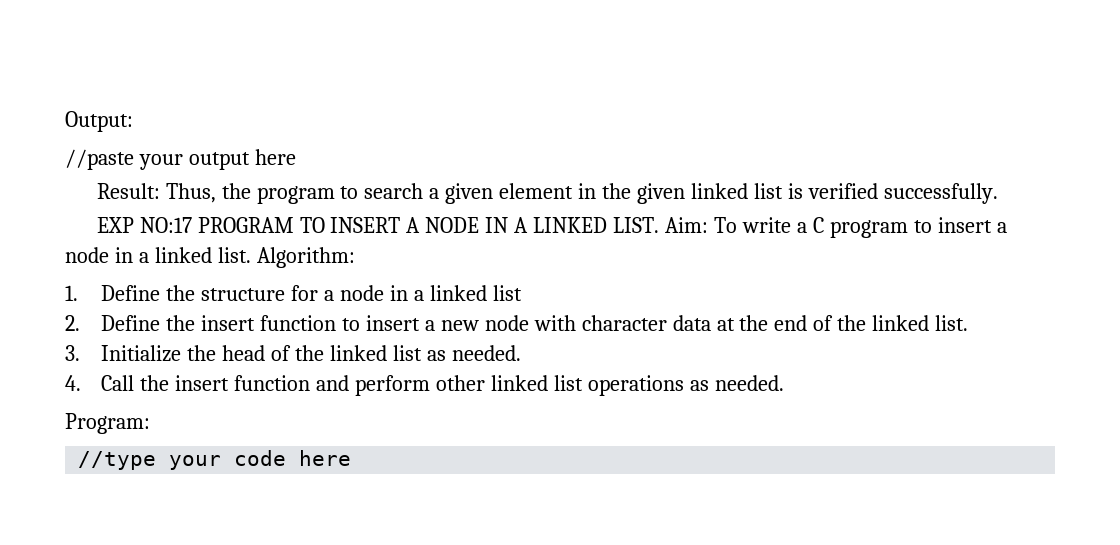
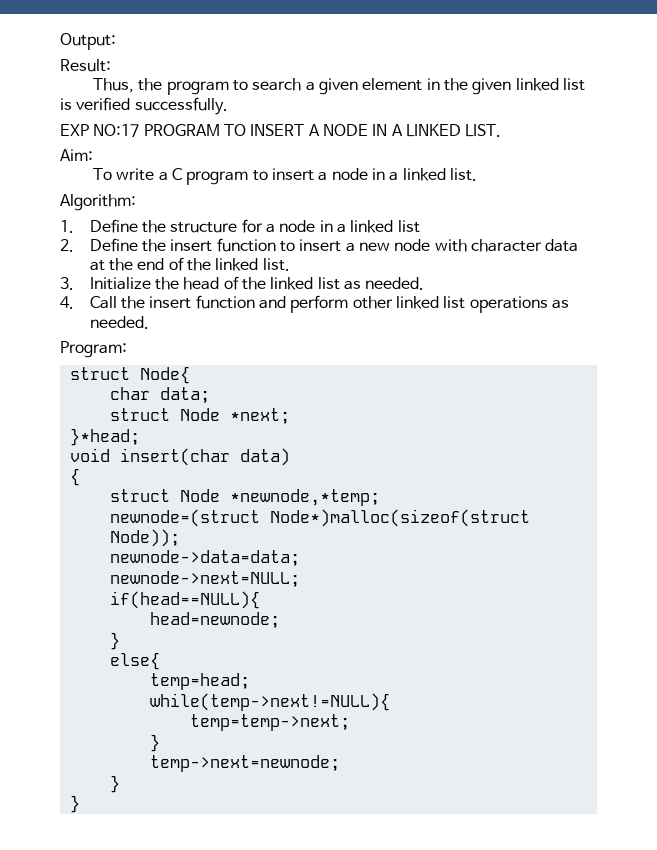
- //paste your output here
- Result: Thus, the program to search a given element in the given linked list is verified successfully.
+ Result:
+ Thus, the program to search a given element in the given linked list is verified successfully.
- EXP NO:17 PROGRAM TO INSERT A NODE IN A LINKED LIST. Aim: To write a C program to insert a node in a linked list. Algorithm:
+ EXP NO:17 PROGRAM TO INSERT A NODE IN A LINKED LIST.
+ Aim:
+ To write a C program to insert a node in a linked list.
+ Algorithm:
- //type your code here
+ struct Node{
+ char data;
+ struct Node *next;
+ }*head;
+ void insert(char data)
+ {
+ struct Node *newnode,*temp;
+ newnode=(struct Node*)malloc(sizeof(struct Node));
+ newnode->data=data;
+ newnode->next=NULL;
+ if(head==NULL){
+ head=newnode;
+ }
+ else{
+ temp=head;
+ while(temp->next!=NULL){
+ temp=temp->next;
+ }
+ temp->next=newnode;
+ }
+ }

